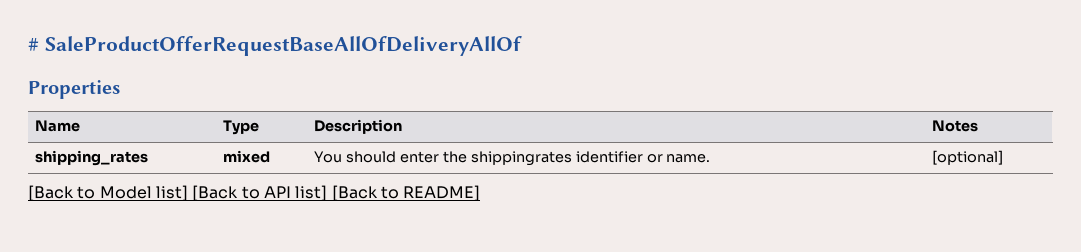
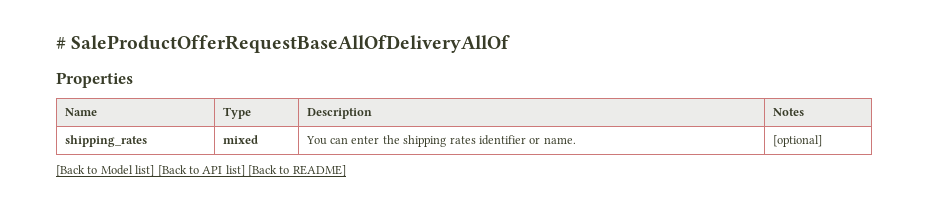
- shipping_rates | mixed | You should enter the shippingrates identifier or name. | [optional]
+ shipping_rates | mixed | You can enter the shipping rates identifier or name. | [optional]

